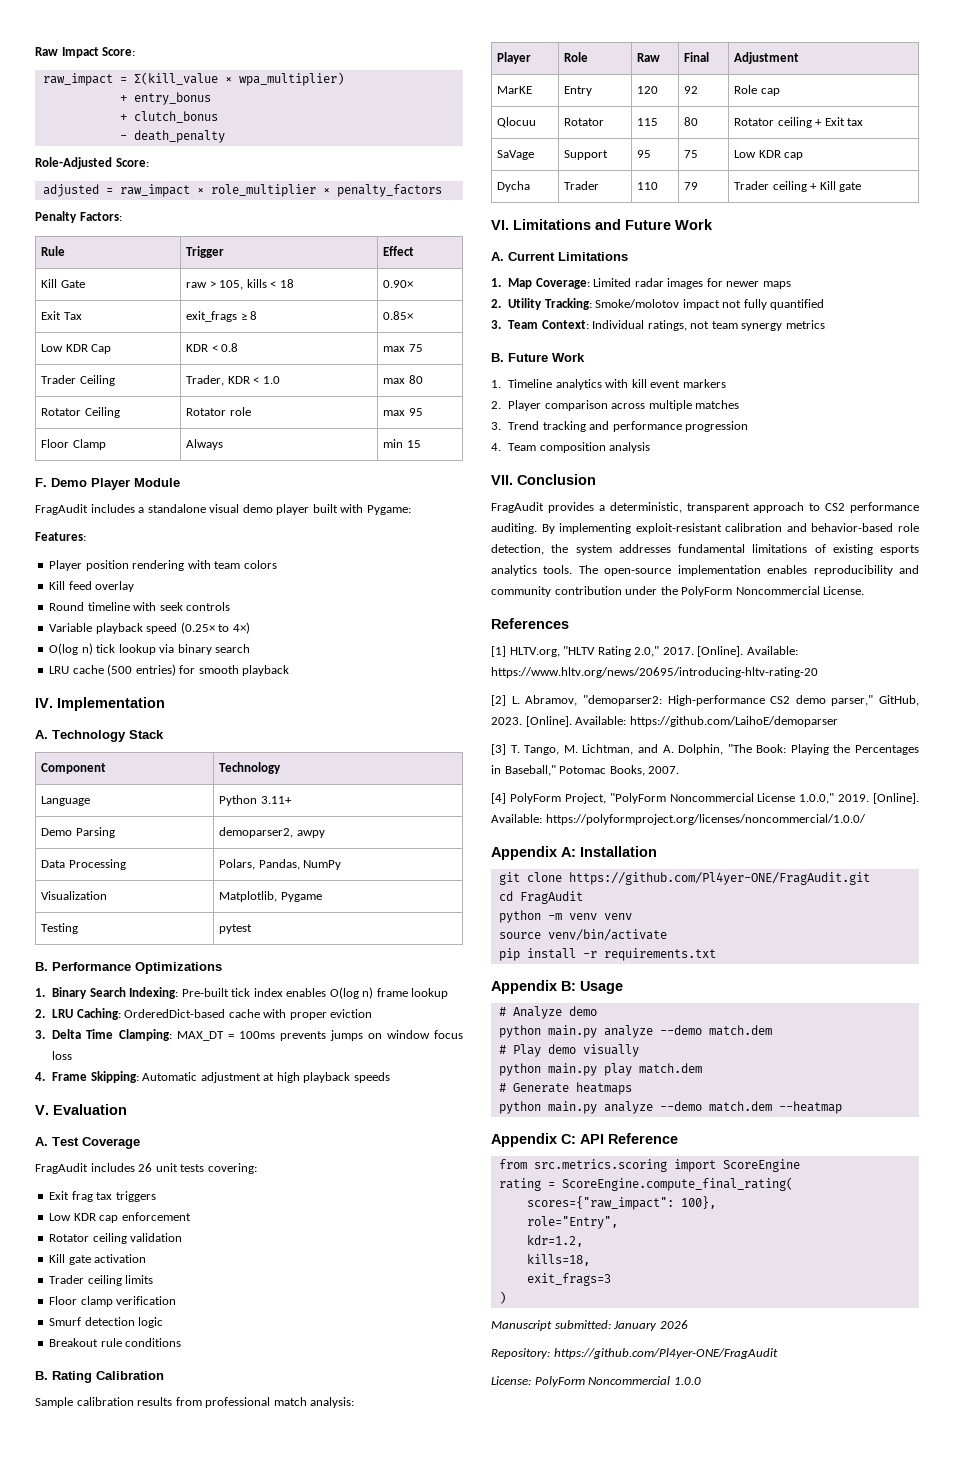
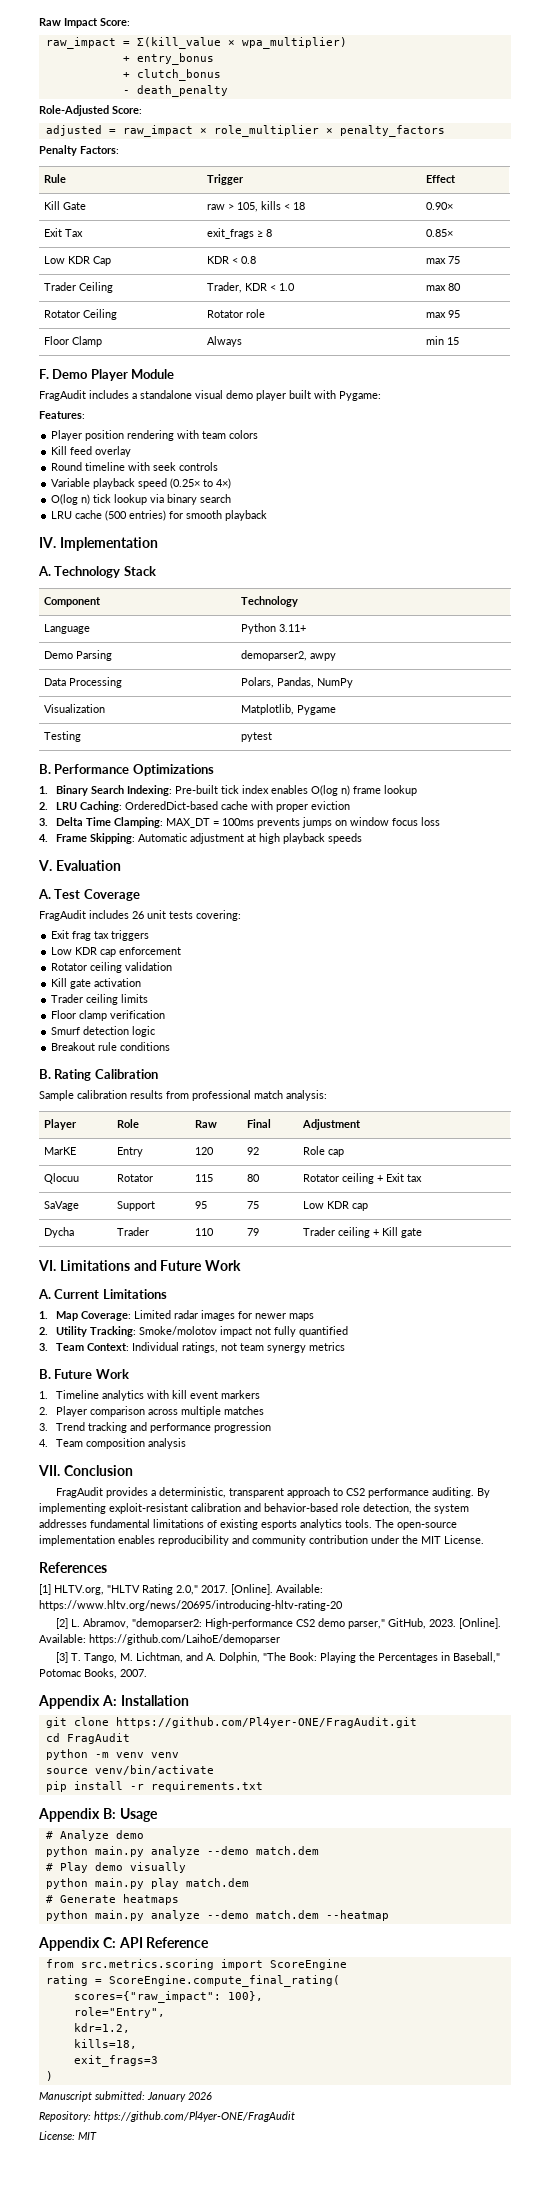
- The open-source implementation enables reproducibility and community contribution under the PolyForm Noncommercial License.
+ The open-source implementation enables reproducibility and community contribution under the MIT License.
- [4] PolyForm Project, "PolyForm Noncommercial License 1.0.0," 2019. [Online]. Available: https://polyformproject.org/licenses/noncommercial/1.0.0/
- License: PolyForm Noncommercial 1.0.0
+ License: MIT

